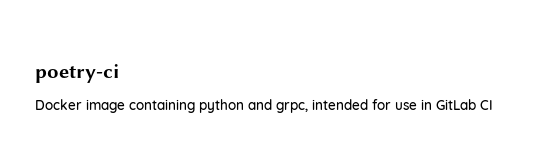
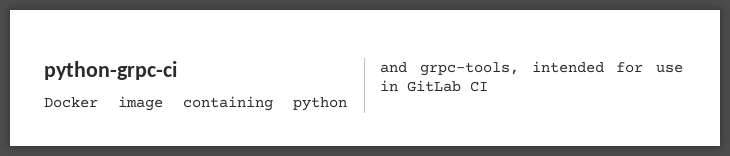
- poetry-ci
+ python-grpc-ci
- Docker image containing python and grpc, intended for use in GitLab CI
+ Docker image containing python and grpc-tools, intended for use in GitLab CI

